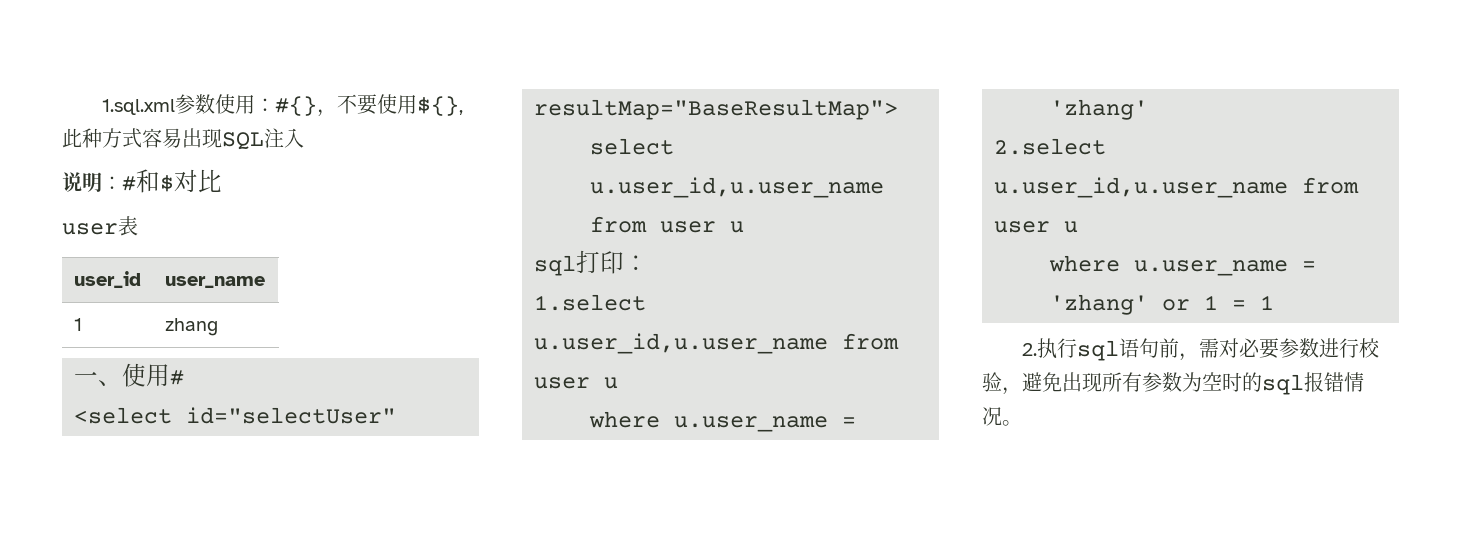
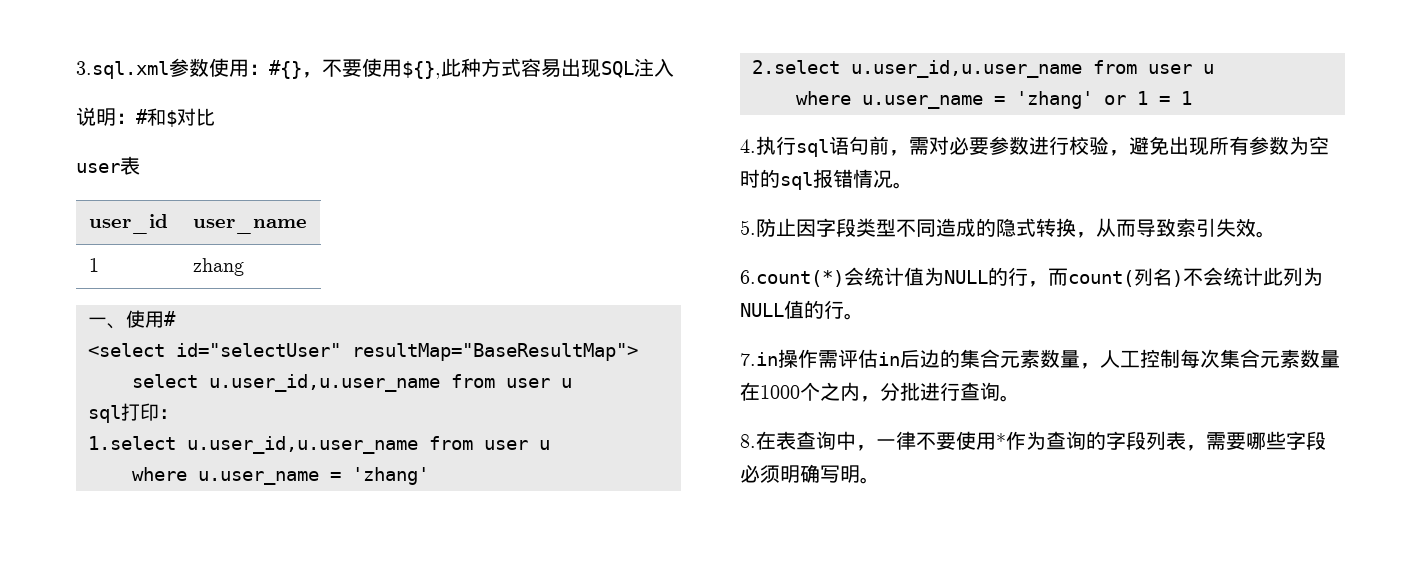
- 1.sql.xml参数使用：#{}，不要使用${},此种方式容易出现SQL注入
+ 3.sql.xml参数使用：#{}，不要使用${},此种方式容易出现SQL注入
- 2.执行sql语句前，需对必要参数进行校验，避免出现所有参数为空时的sql报错情况。
+ 4.执行sql语句前，需对必要参数进行校验，避免出现所有参数为空时的sql报错情况。
+ 5.防止因字段类型不同造成的隐式转换，从而导致索引失效。
+ 6.count(*)会统计值为NULL的行，而count(列名)不会统计此列为NULL值的行。
+ 7.in操作需评估in后边的集合元素数量，人工控制每次集合元素数量在1000个之内，分批进行查询。
+ 8.在表查询中，一律不要使用*作为查询的字段列表，需要哪些字段必须明确写明。

